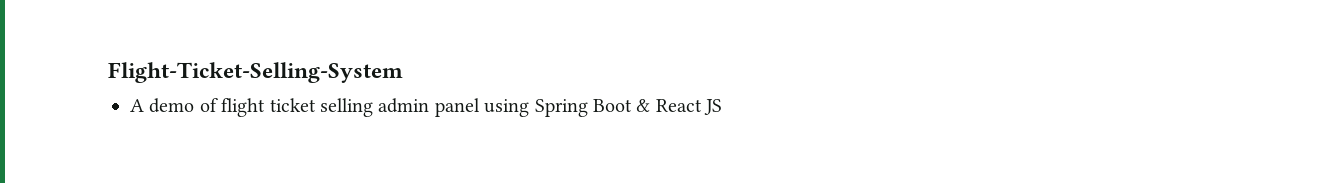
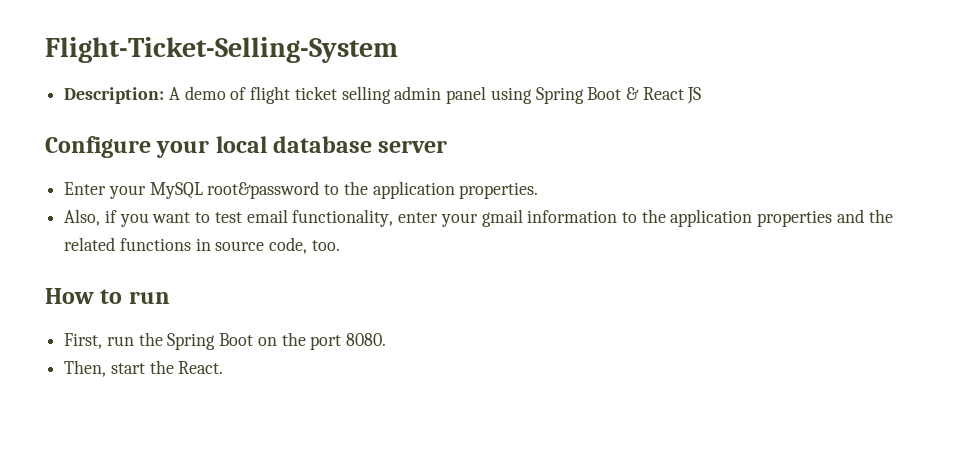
- A demo of flight ticket selling admin panel using Spring Boot & React JS
+ Description: A demo of flight ticket selling admin panel using Spring Boot & React JS
+ Configure your local database server
+ Enter your MySQL root&password to the application properties.
+ Also, if you want to test email functionality, enter your gmail information to the application properties and the related functions in source code, too.
+ How to run
+ First, run the Spring Boot on the port 8080.
+ Then, start the React.

